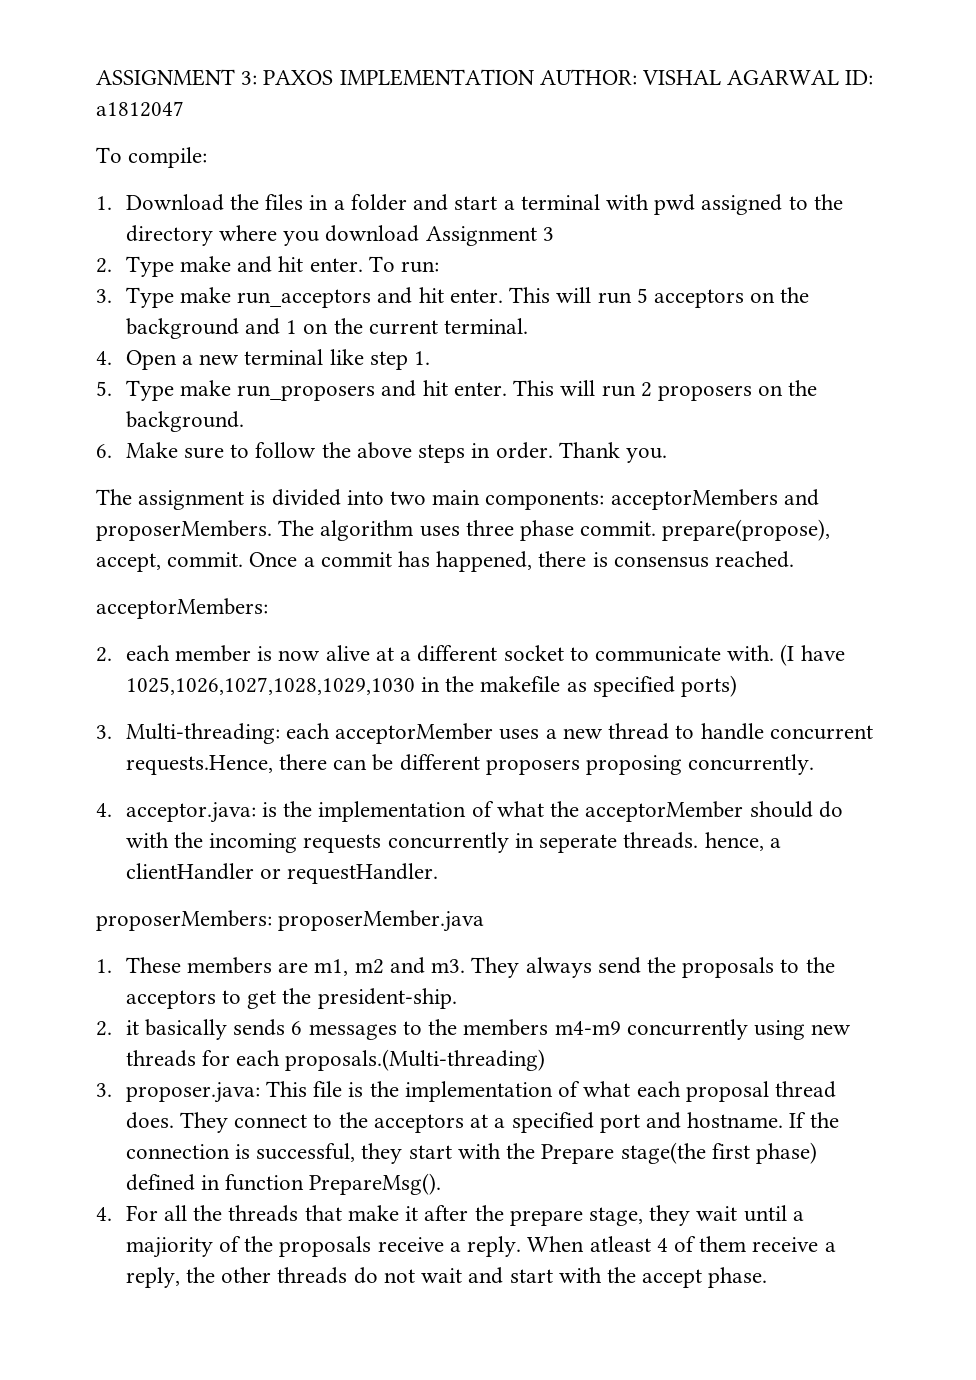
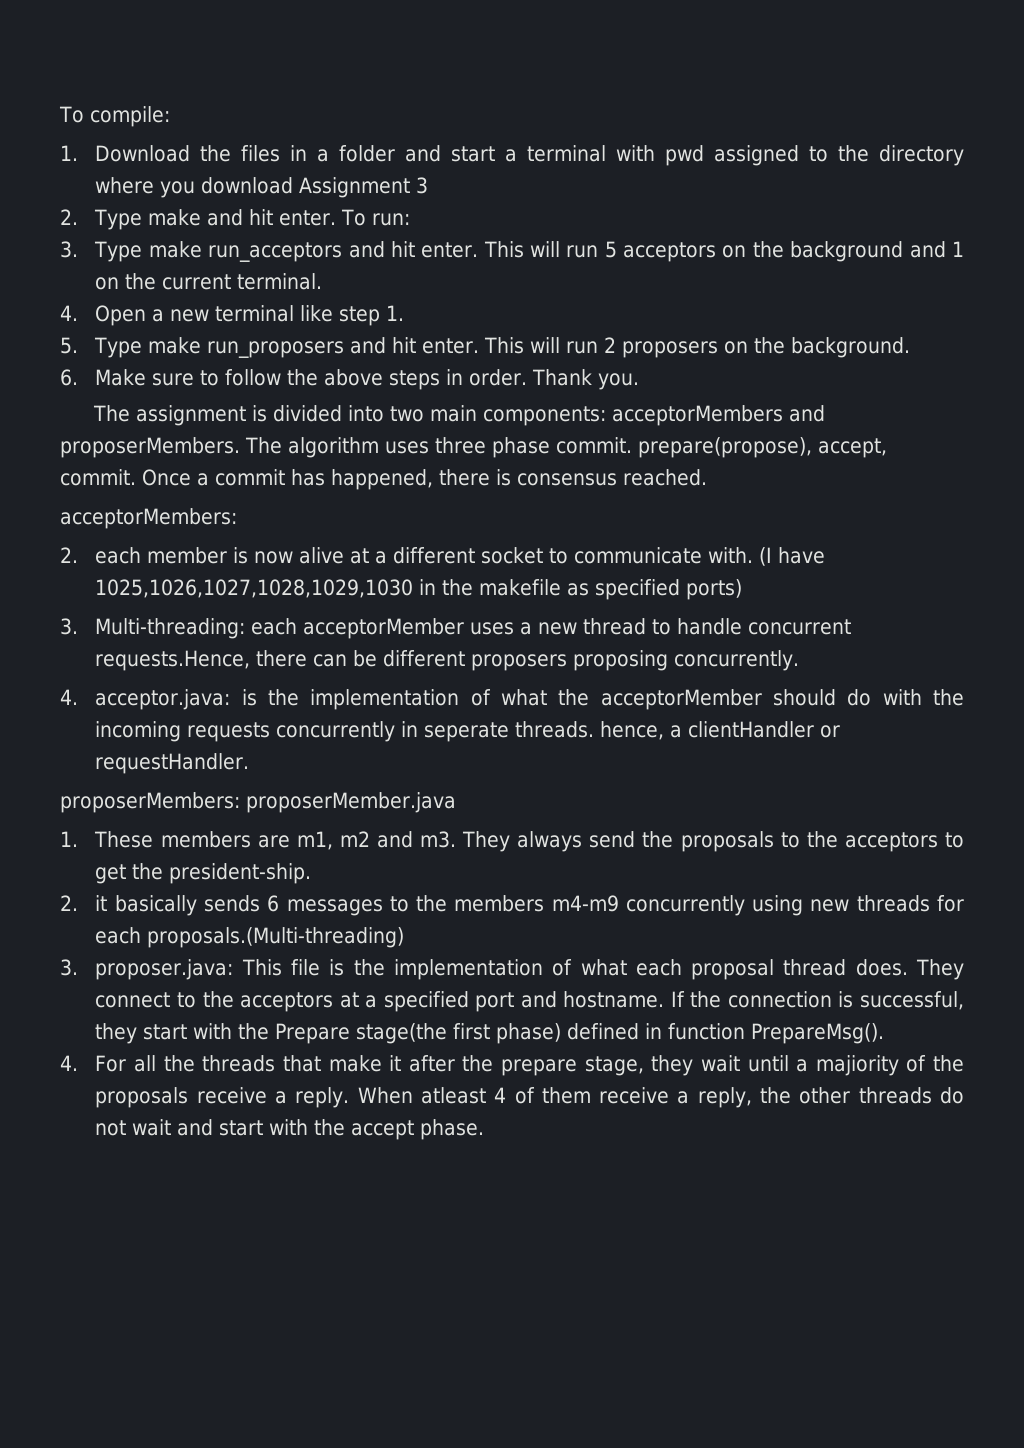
- ASSIGNMENT 3: PAXOS IMPLEMENTATION AUTHOR: VISHAL AGARWAL ID: a1812047

